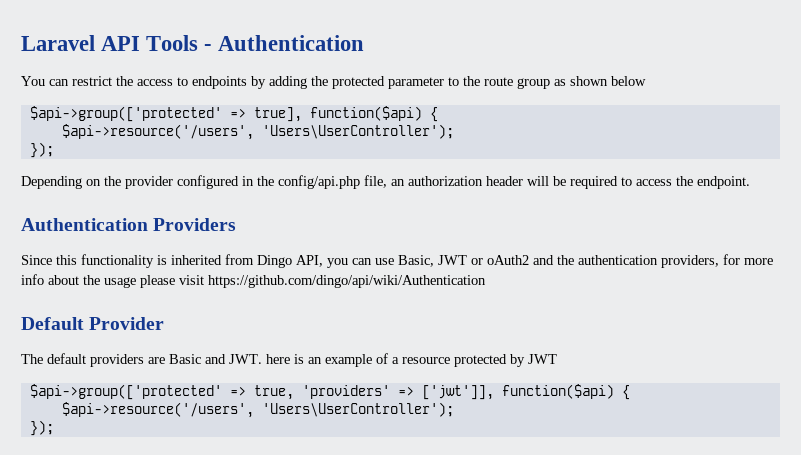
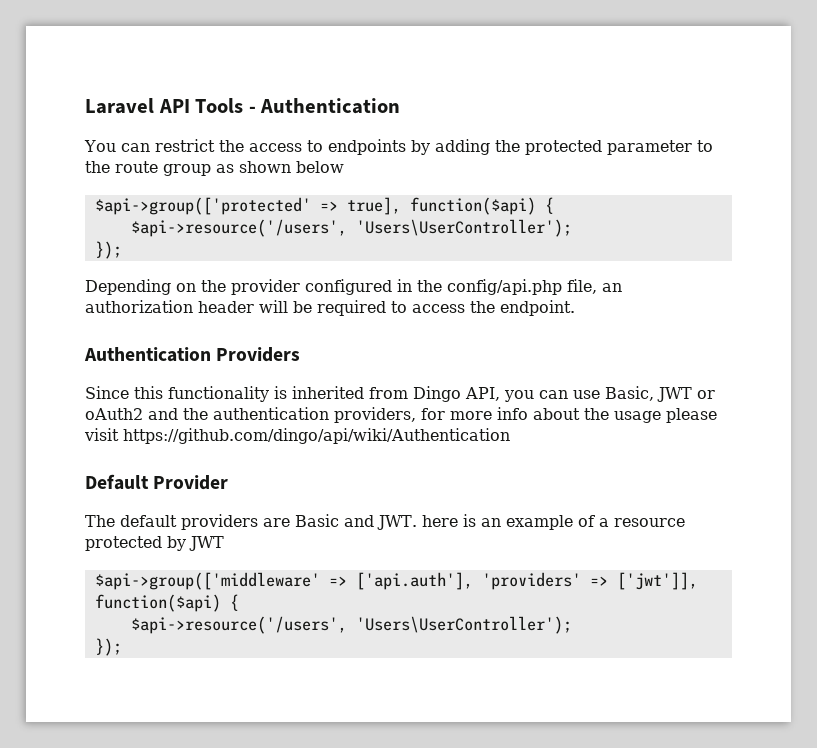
- $api->group(['protected' => true, 'providers' => ['jwt']], function($api) {
+ $api->group(['middleware' => ['api.auth'], 'providers' => ['jwt']], function($api) {

